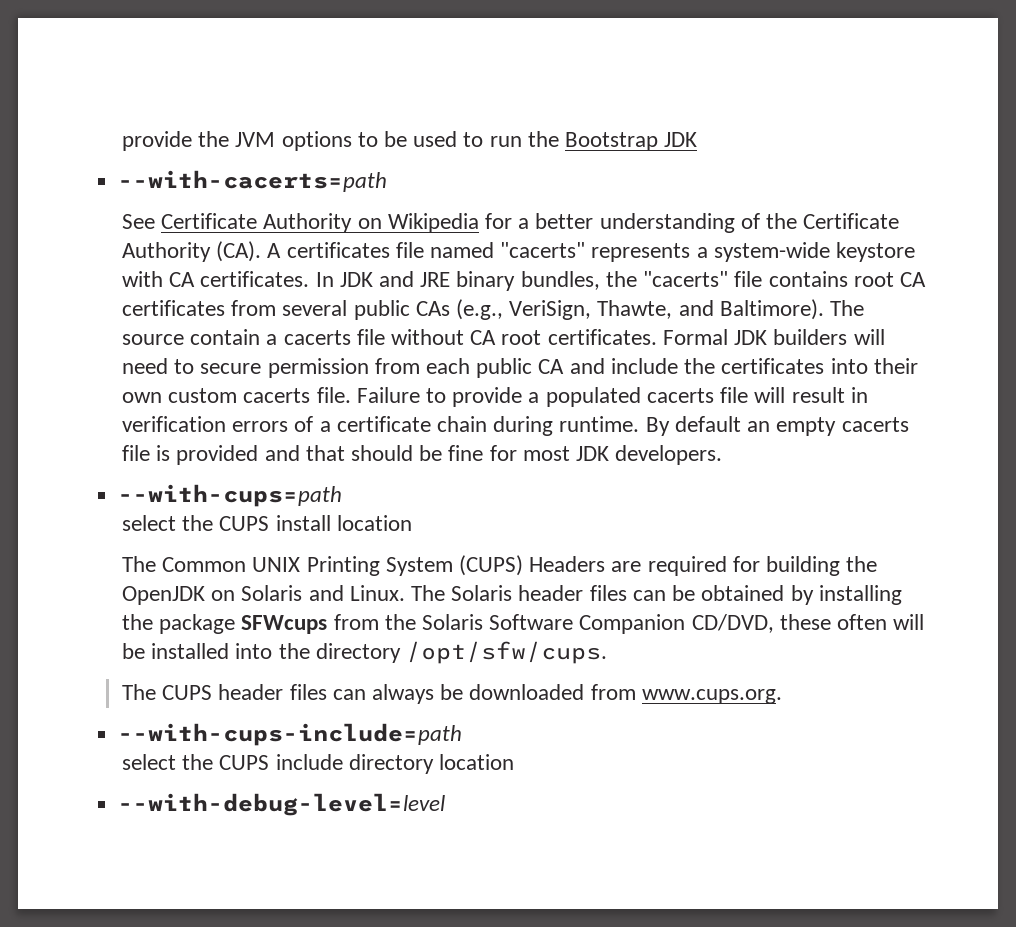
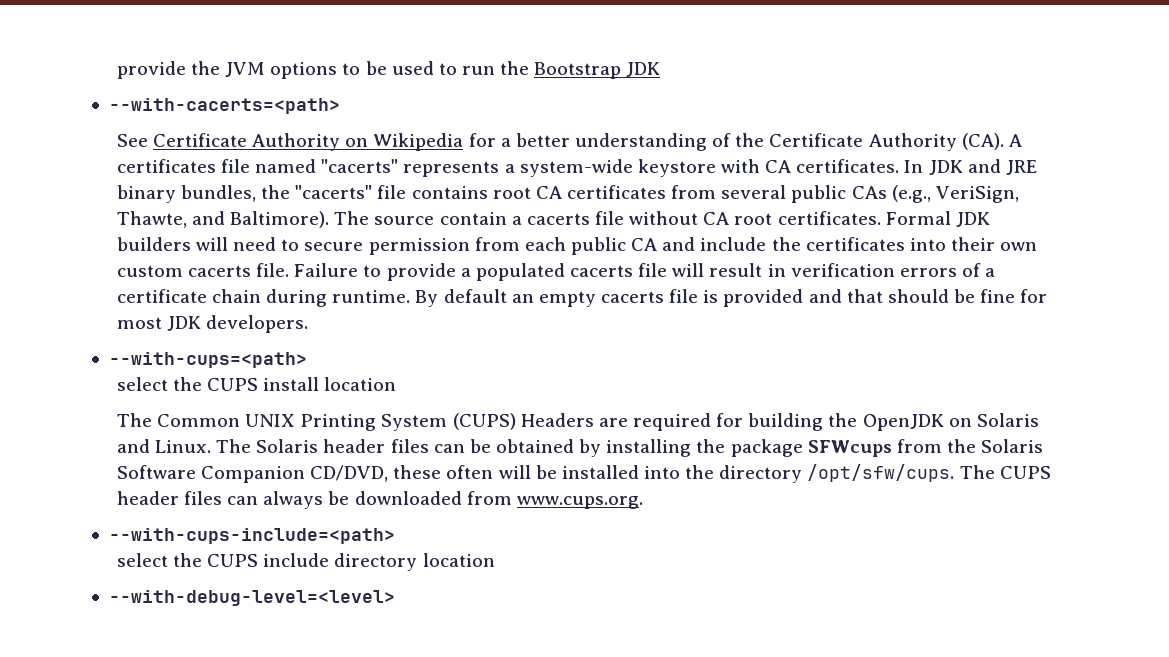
- --with-cacerts=path
+ --with-cacerts=<path>
- --with-cups=path
+ --with-cups=<path>
- The Solaris header files can be obtained by installing the package SFWcups from the Solaris Software Companion CD/DVD, these often will be installed into the directory /opt/sfw/cups.
- The CUPS header files can always be downloaded from www.cups.org.
+ The Solaris header files can be obtained by installing the package SFWcups from the Solaris Software Companion CD/DVD, these often will be installed into the directory /opt/sfw/cups. The CUPS header files can always be downloaded from www.cups.org.
- --with-cups-include=path
+ --with-cups-include=<path>
- --with-debug-level=level
+ --with-debug-level=<level>

